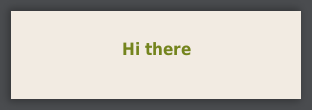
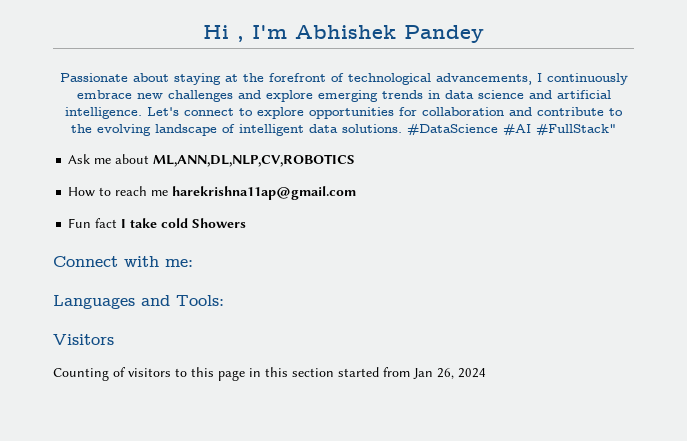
- Hi there
+ Hi , I'm Abhishek Pandey
+ Passionate about staying at the forefront of technological advancements, I continuously embrace new challenges and explore emerging trends in data science and artificial intelligence. Let's connect to explore opportunities for collaboration and contribute to the evolving landscape of intelligent data solutions. #DataScience #AI #FullStack"
+ Ask me about ML,ANN,DL,NLP,CV,ROBOTICS
+ How to reach me harekrishna11ap@gmail.com
+ Fun fact I take cold Showers
+ Connect with me:
+ Languages and Tools:
+ Visitors
+ Counting of visitors to this page in this section started from Jan 26, 2024

